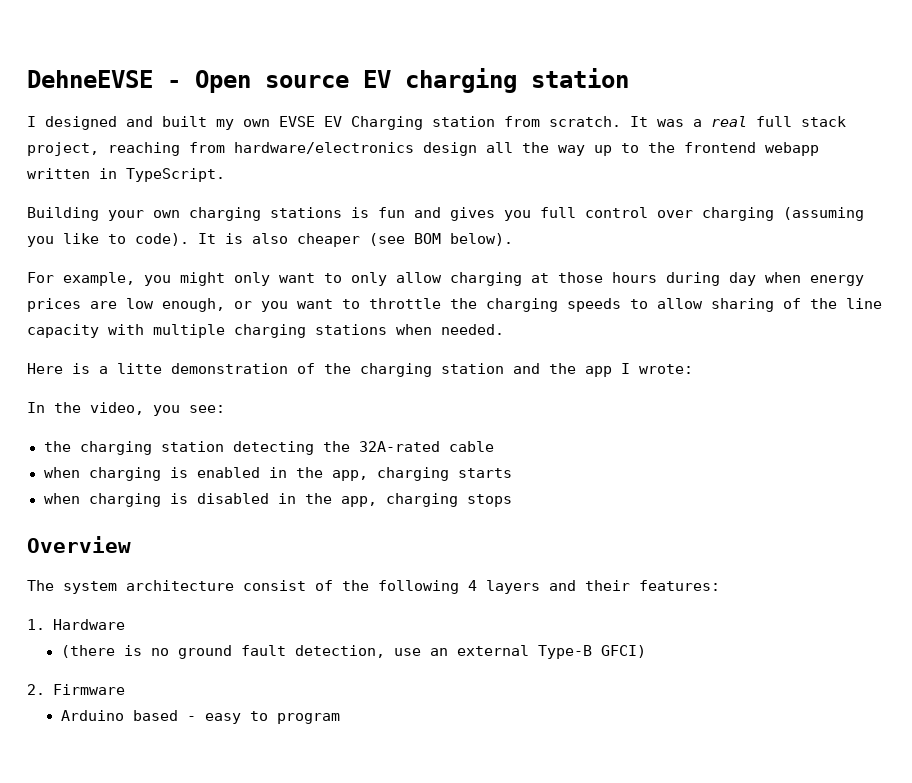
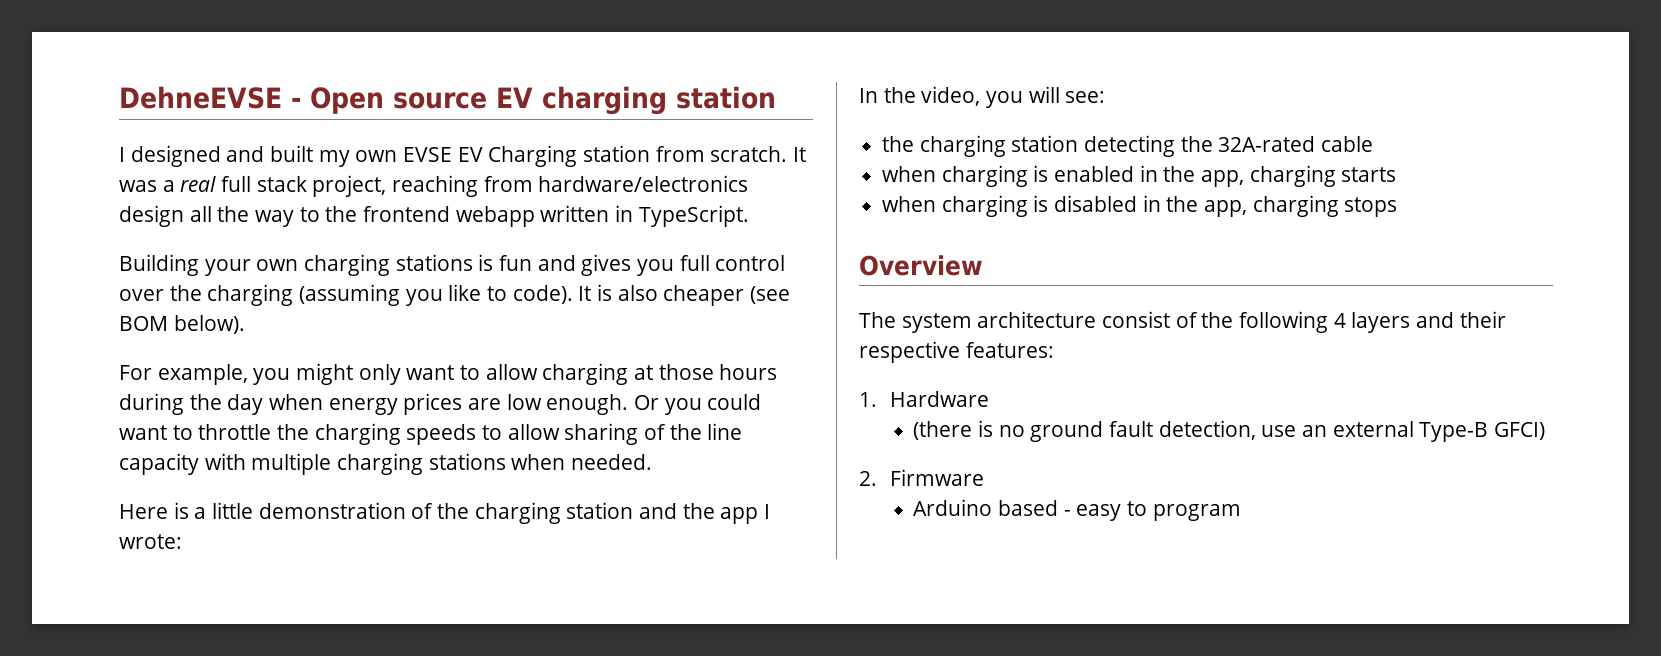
- It was a real full stack project, reaching from hardware/electronics design all the way up to the frontend webapp written in TypeScript.
+ It was a real full stack project, reaching from hardware/electronics design all the way to the frontend webapp written in TypeScript.
- Building your own charging stations is fun and gives you full control over charging (assuming you like to code).
+ Building your own charging stations is fun and gives you full control over the charging (assuming you like to code).
- For example, you might only want to only allow charging at those hours during day when energy prices are low enough, or you want to throttle the charging speeds to allow sharing of the line capacity with multiple charging stations when needed.
+ For example, you might only want to allow charging at those hours during the day when energy prices are low enough. Or you could want to throttle the charging speeds to allow sharing of the line capacity with multiple charging stations when needed.
- Here is a litte demonstration of the charging station and the app I wrote:
+ Here is a little demonstration of the charging station and the app I wrote:
- In the video, you see:
+ In the video, you will see:
- The system architecture consist of the following 4 layers and their features:
+ The system architecture consist of the following 4 layers and their respective features:

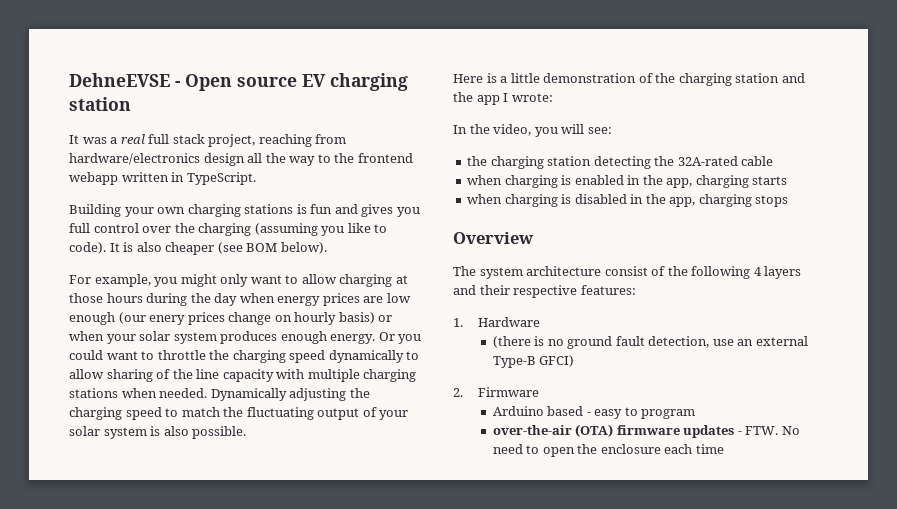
- I designed and built my own EVSE EV Charging station from scratch.
- For example, you might only want to allow charging at those hours during the day when energy prices are low enough.
+ For example, you might only want to allow charging at those hours during the day when energy prices are low enough (our enery prices change on hourly basis) or when your solar system produces enough energy.
- Or you could want to throttle the charging speeds to allow sharing of the line capacity with multiple charging stations when needed.
+ Or you could want to throttle the charging speed dynamically to allow sharing of the line capacity with multiple charging stations when needed. Dynamically adjusting the charging speed to match the fluctuating output of your solar system is also possible.
+ over-the-air (OTA) firmware updates - FTW. No need to open the enclosure each time

